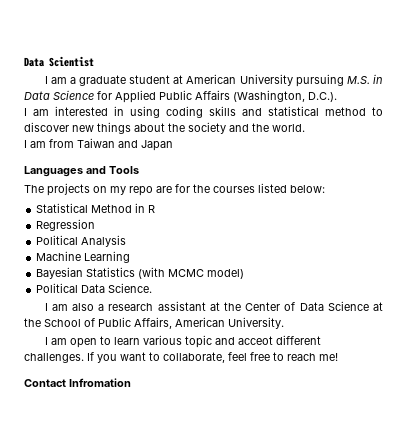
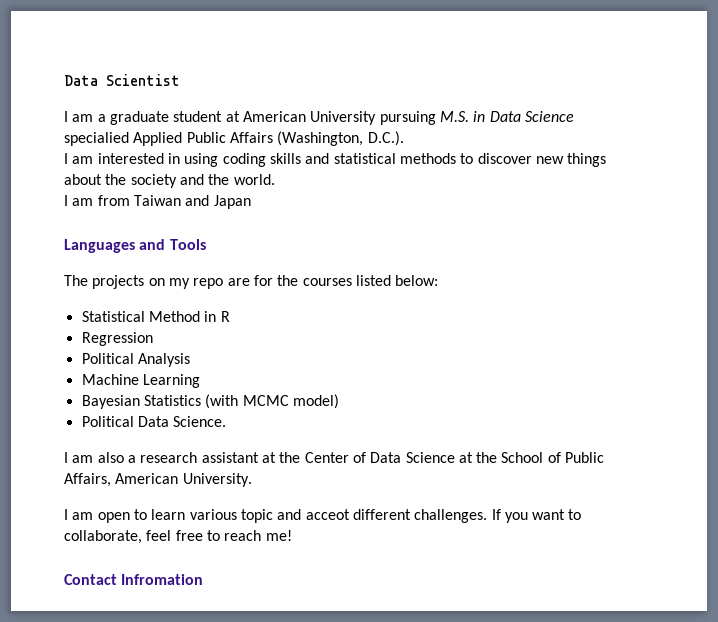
- I am a graduate student at American University pursuing M.S. in Data Science for Applied Public Affairs (Washington, D.C.).
+ I am a graduate student at American University pursuing M.S. in Data Science specialied Applied Public Affairs (Washington, D.C.).
- I am interested in using coding skills and statistical method to discover new things about the society and the world.
+ I am interested in using coding skills and statistical methods to discover new things about the society and the world.

